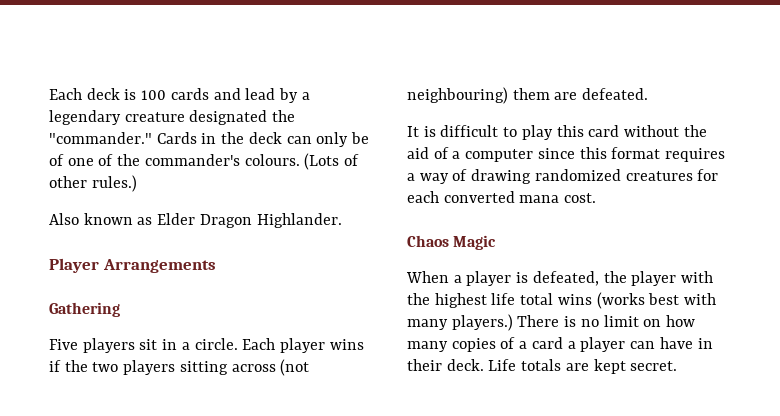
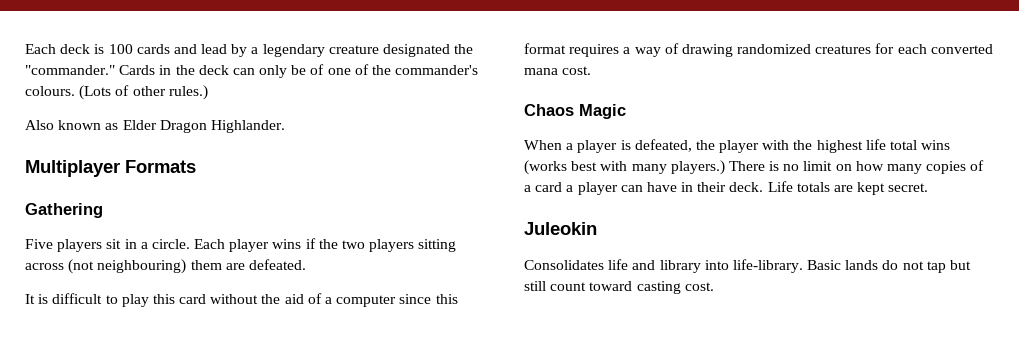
- Player Arrangements
+ Multiplayer Formats
+ Juleokin
+ Consolidates life and library into life-library. Basic lands do not tap but still count toward casting cost.

